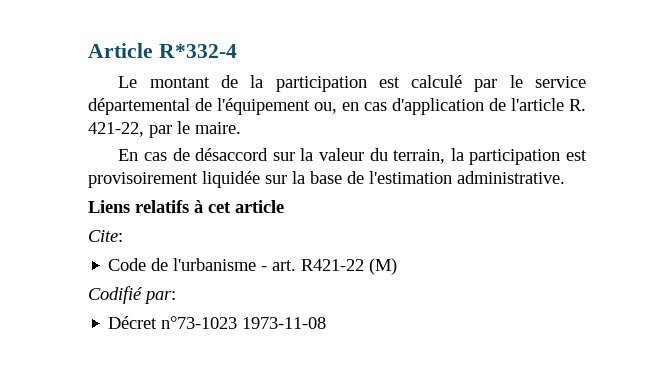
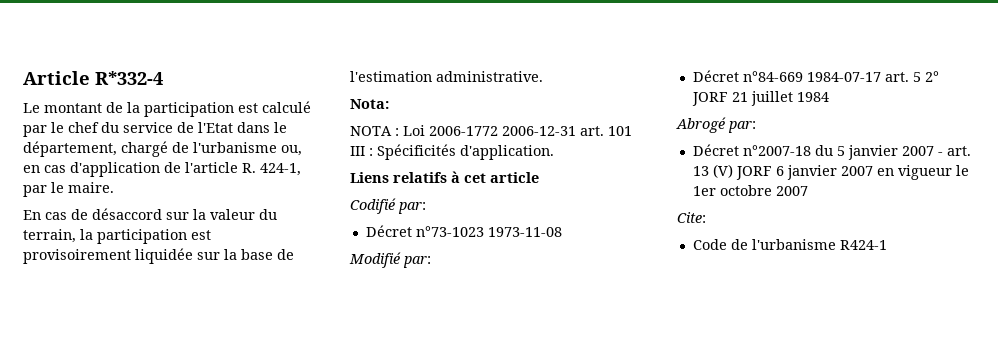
- Le montant de la participation est calculé par le service départemental de l'équipement ou, en cas d'application de l'article R. 421-22, par le maire.
+ Le montant de la participation est calculé par le chef du service de l'Etat dans le département, chargé de l'urbanisme ou, en cas d'application de l'article R. 424-1, par le maire.
+ Nota:
+ NOTA : Loi 2006-1772 2006-12-31 art. 101 III : Spécificités d'application.
- Cite:
- Code de l'urbanisme - art. R421-22 (M)
+ Modifié par:
+ Décret n°84-669 1984-07-17 art. 5 2° JORF 21 juillet 1984
+ Abrogé par:
+ Décret n°2007-18 du 5 janvier 2007 - art. 13 (V) JORF 6 janvier 2007 en vigueur le 1er octobre 2007
+ Cite:
+ Code de l'urbanisme R424-1

